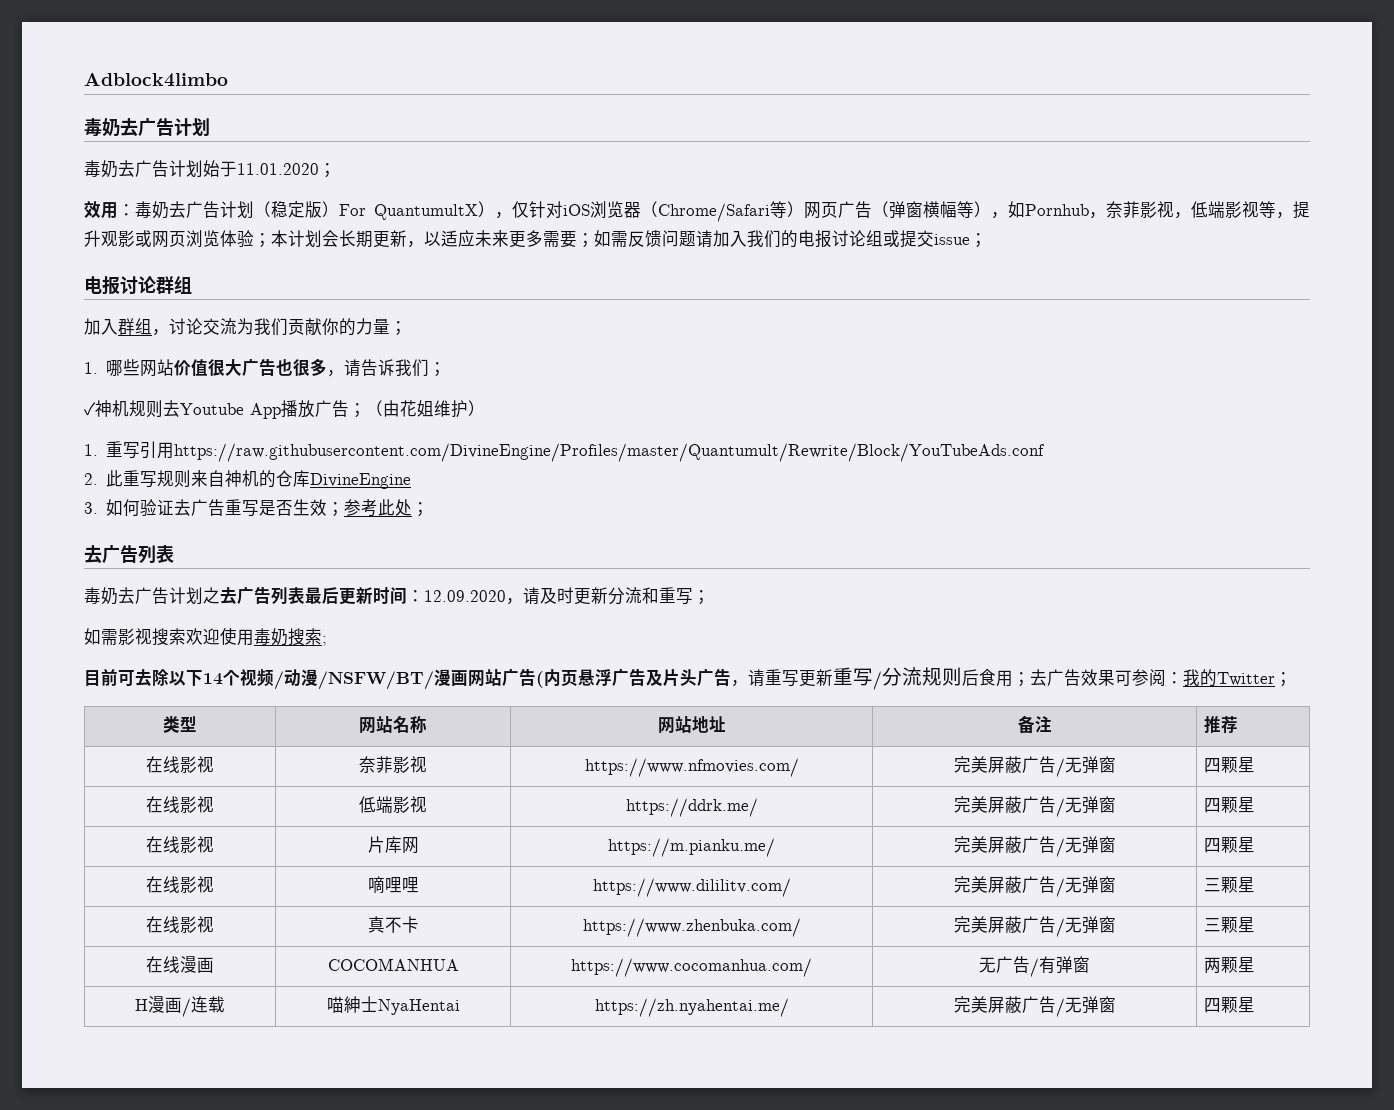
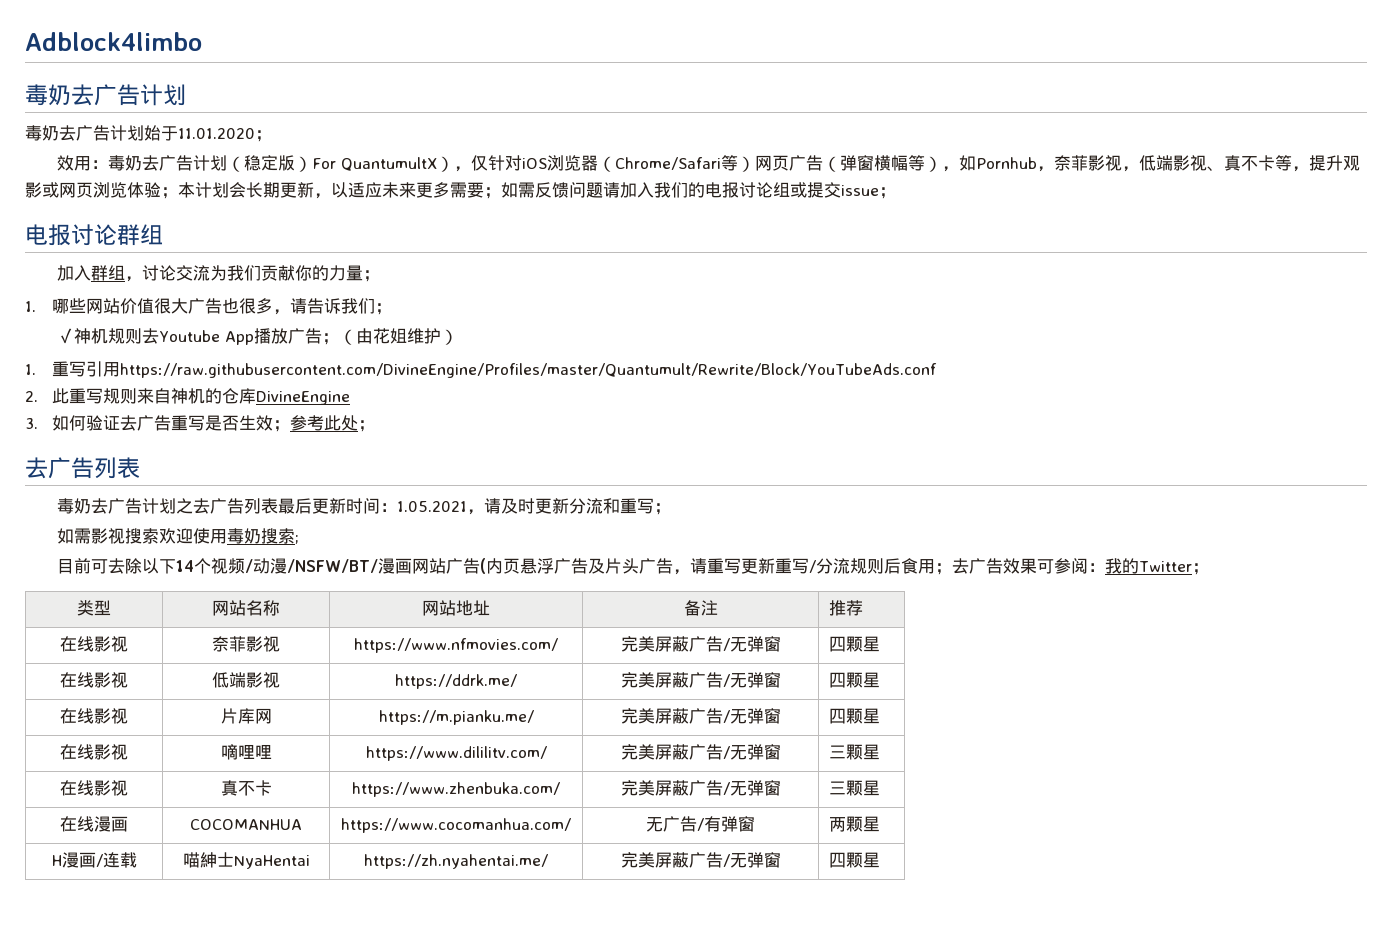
- 效用：毒奶去广告计划（稳定版）For QuantumultX），仅针对iOS浏览器（Chrome/Safari等）网页广告（弹窗横幅等），如Pornhub，奈菲影视，低端影视等，提升观影或网页浏览体验；本计划会长期更新，以适应未来更多需要；如需反馈问题请加入我们的电报讨论组或提交issue；
+ 效用：毒奶去广告计划（稳定版）For QuantumultX），仅针对iOS浏览器（Chrome/Safari等）网页广告（弹窗横幅等），如Pornhub，奈菲影视，低端影视、真不卡等，提升观影或网页浏览体验；本计划会长期更新，以适应未来更多需要；如需反馈问题请加入我们的电报讨论组或提交issue；
- 毒奶去广告计划之去广告列表最后更新时间：12.09.2020，请及时更新分流和重写；
+ 毒奶去广告计划之去广告列表最后更新时间：1.05.2021，请及时更新分流和重写；

